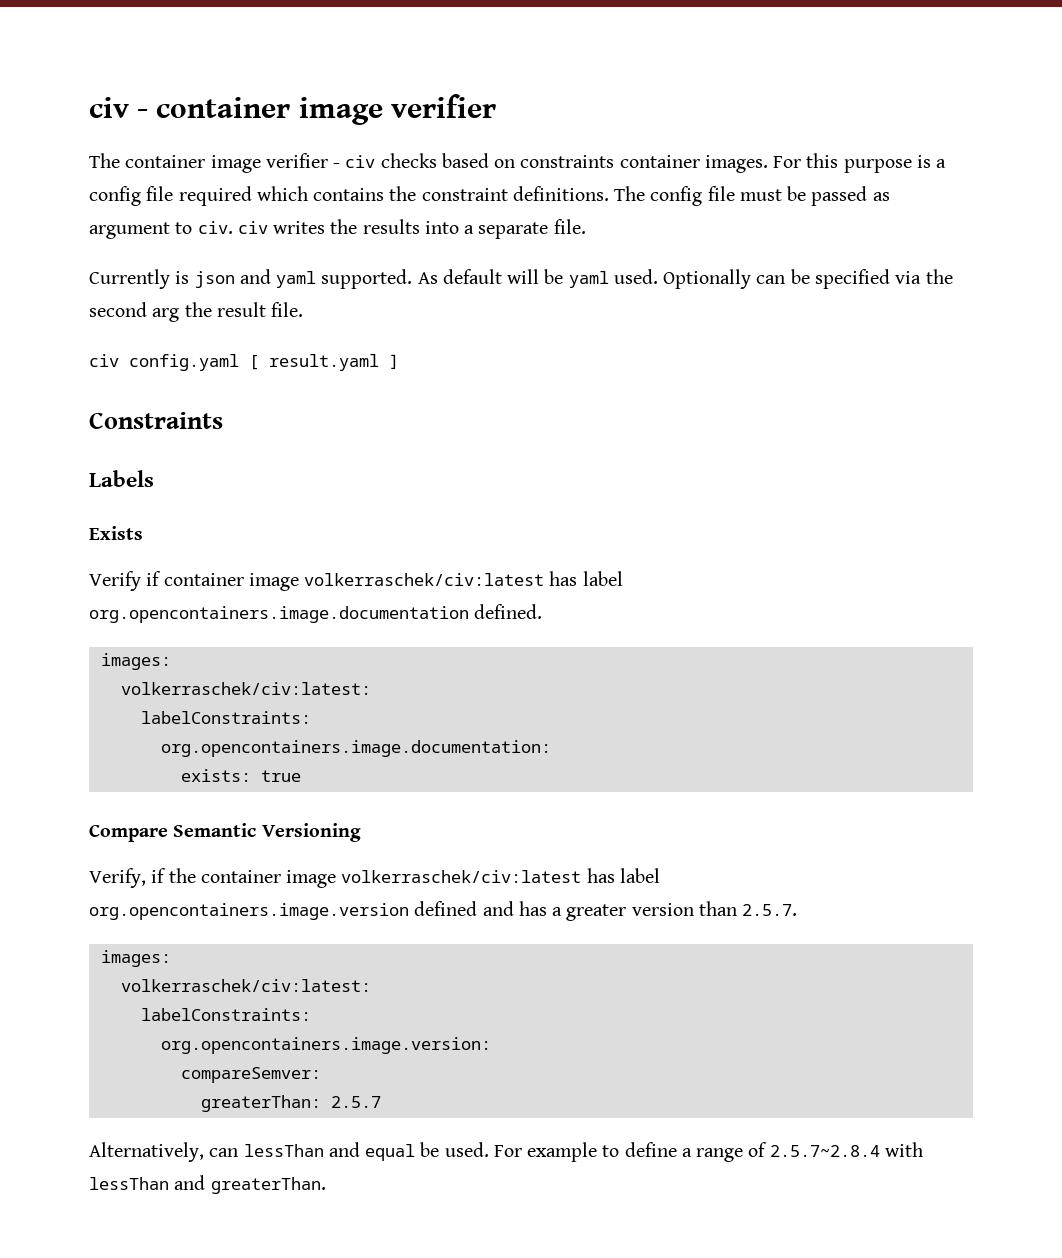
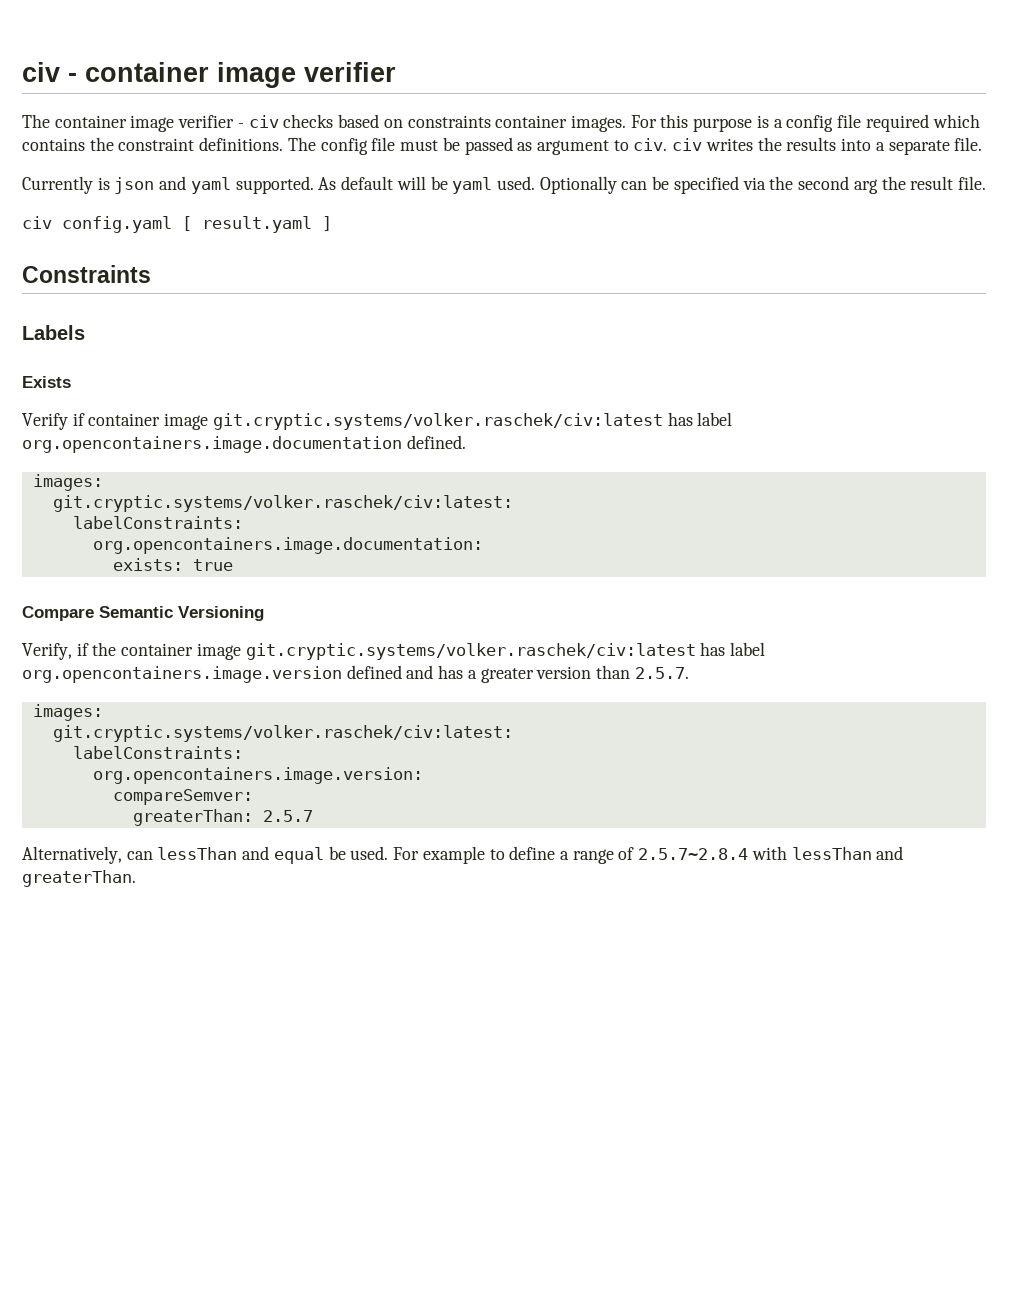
- Verify if container image volkerraschek/civ:latest has label org.opencontainers.image.documentation defined.
+ Verify if container image git.cryptic.systems/volker.raschek/civ:latest has label org.opencontainers.image.documentation defined.
  images:
- volkerraschek/civ:latest:
+ git.cryptic.systems/volker.raschek/civ:latest:
- Verify, if the container image volkerraschek/civ:latest has label org.opencontainers.image.version defined and has a greater version than 2.5.7.
+ Verify, if the container image git.cryptic.systems/volker.raschek/civ:latest has label org.opencontainers.image.version defined and has a greater version than 2.5.7.
  images:
- volkerraschek/civ:latest:
+ git.cryptic.systems/volker.raschek/civ:latest:

